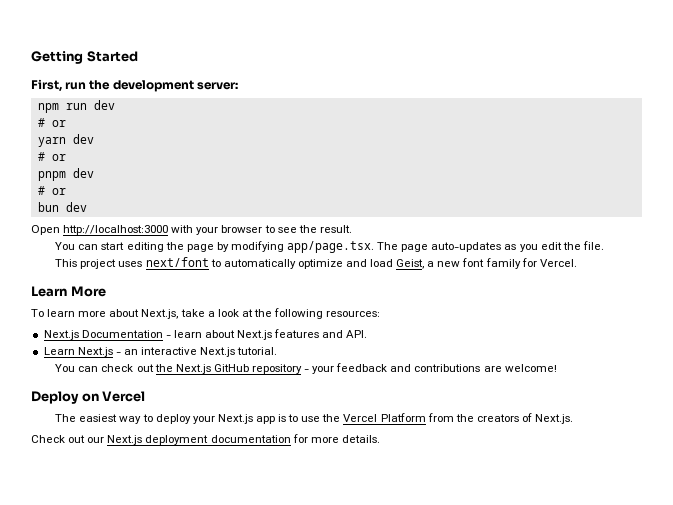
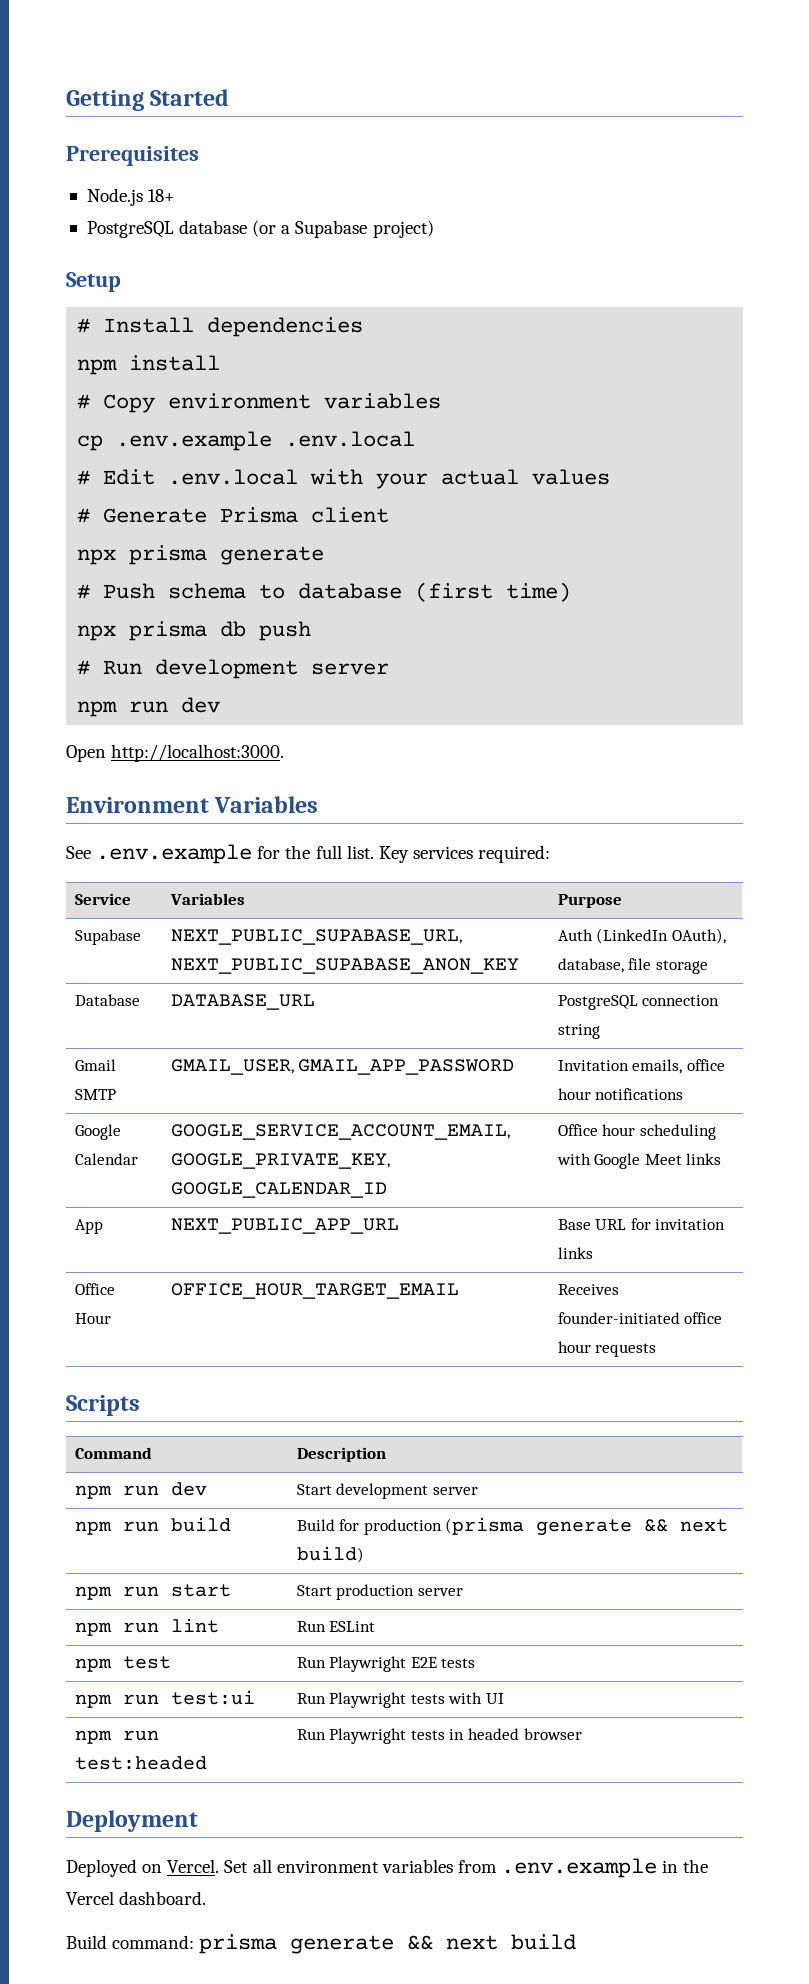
- First, run the development server:
+ Prerequisites
+ Node.js 18+
+ PostgreSQL database (or a Supabase project)
+ Setup
+ # Install dependencies
+ npm install
+ # Copy environment variables
+ cp .env.example .env.local
+ # Edit .env.local with your actual values
+ # Generate Prisma client
+ npx prisma generate
+ # Push schema to database (first time)
+ npx prisma db push
+ # Run development server
  npm run dev
- # or
- yarn dev
- # or
- pnpm dev
- # or
- bun dev
- Open http://localhost:3000 with your browser to see the result.
- You can start editing the page by modifying app/page.tsx. The page auto-updates as you edit the file.
- This project uses next/font to automatically optimize and load Geist, a new font family for Vercel.
- Learn More
- To learn more about Next.js, take a look at the following resources:
- Next.js Documentation - learn about Next.js features and API.
- Learn Next.js - an interactive Next.js tutorial.
- You can check out the Next.js GitHub repository - your feedback and contributions are welcome!
- Deploy on Vercel
- The easiest way to deploy your Next.js app is to use the Vercel Platform from the creators of Next.js.
- Check out our Next.js deployment documentation for more details.
+ Open http://localhost:3000.
+ Environment Variables
+ See .env.example for the full list. Key services required:
+ Service | Variables | Purpose
+ Supabase | NEXT_PUBLIC_SUPABASE_URL, NEXT_PUBLIC_SUPABASE_ANON_KEY | Auth (LinkedIn OAuth), database, file storage
+ Database | DATABASE_URL | PostgreSQL connection string
+ Gmail SMTP | GMAIL_USER, GMAIL_APP_PASSWORD | Invitation emails, office hour notifications
+ Google Calendar | GOOGLE_SERVICE_ACCOUNT_EMAIL, GOOGLE_PRIVATE_KEY, GOOGLE_CALENDAR_ID | Office hour scheduling with Google Meet links
+ App | NEXT_PUBLIC_APP_URL | Base URL for invitation links
+ Office Hour | OFFICE_HOUR_TARGET_EMAIL | Receives founder-initiated office hour requests
+ Scripts
+ Command | Description
+ npm run dev | Start development server
+ npm run build | Build for production (prisma generate && next build)
+ npm run start | Start production server
+ npm run lint | Run ESLint
+ npm test | Run Playwright E2E tests
+ npm run test:ui | Run Playwright tests with UI
+ npm run test:headed | Run Playwright tests in headed browser
+ Deployment
+ Deployed on Vercel. Set all environment variables from .env.example in the Vercel dashboard.
+ Build command: prisma generate && next build

